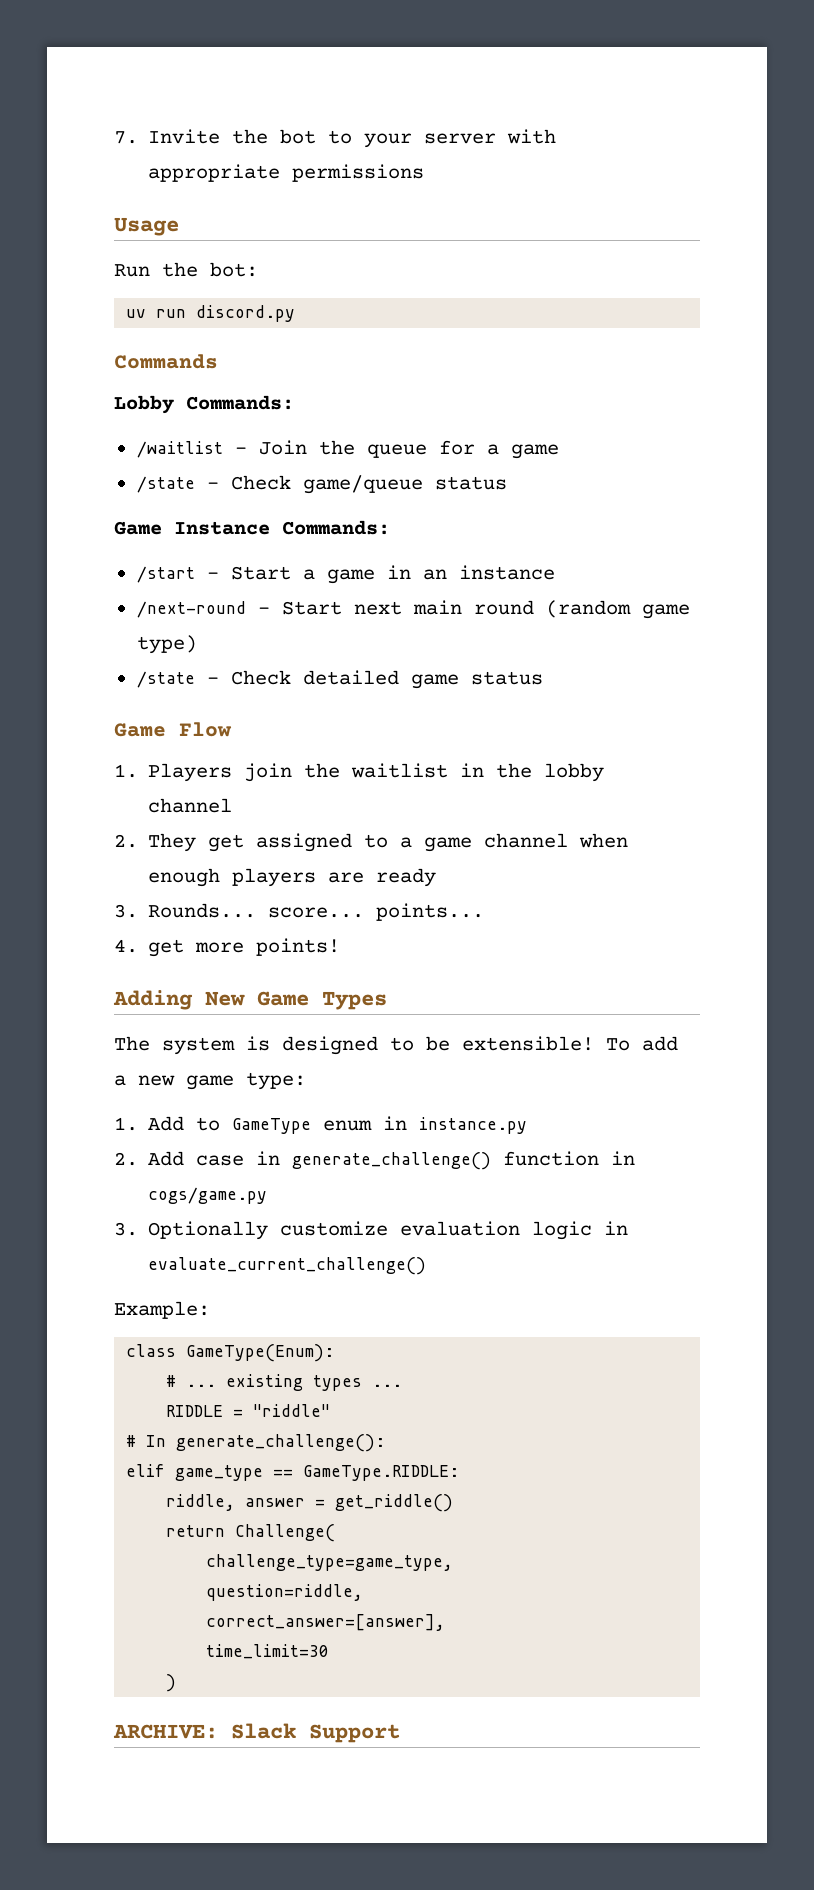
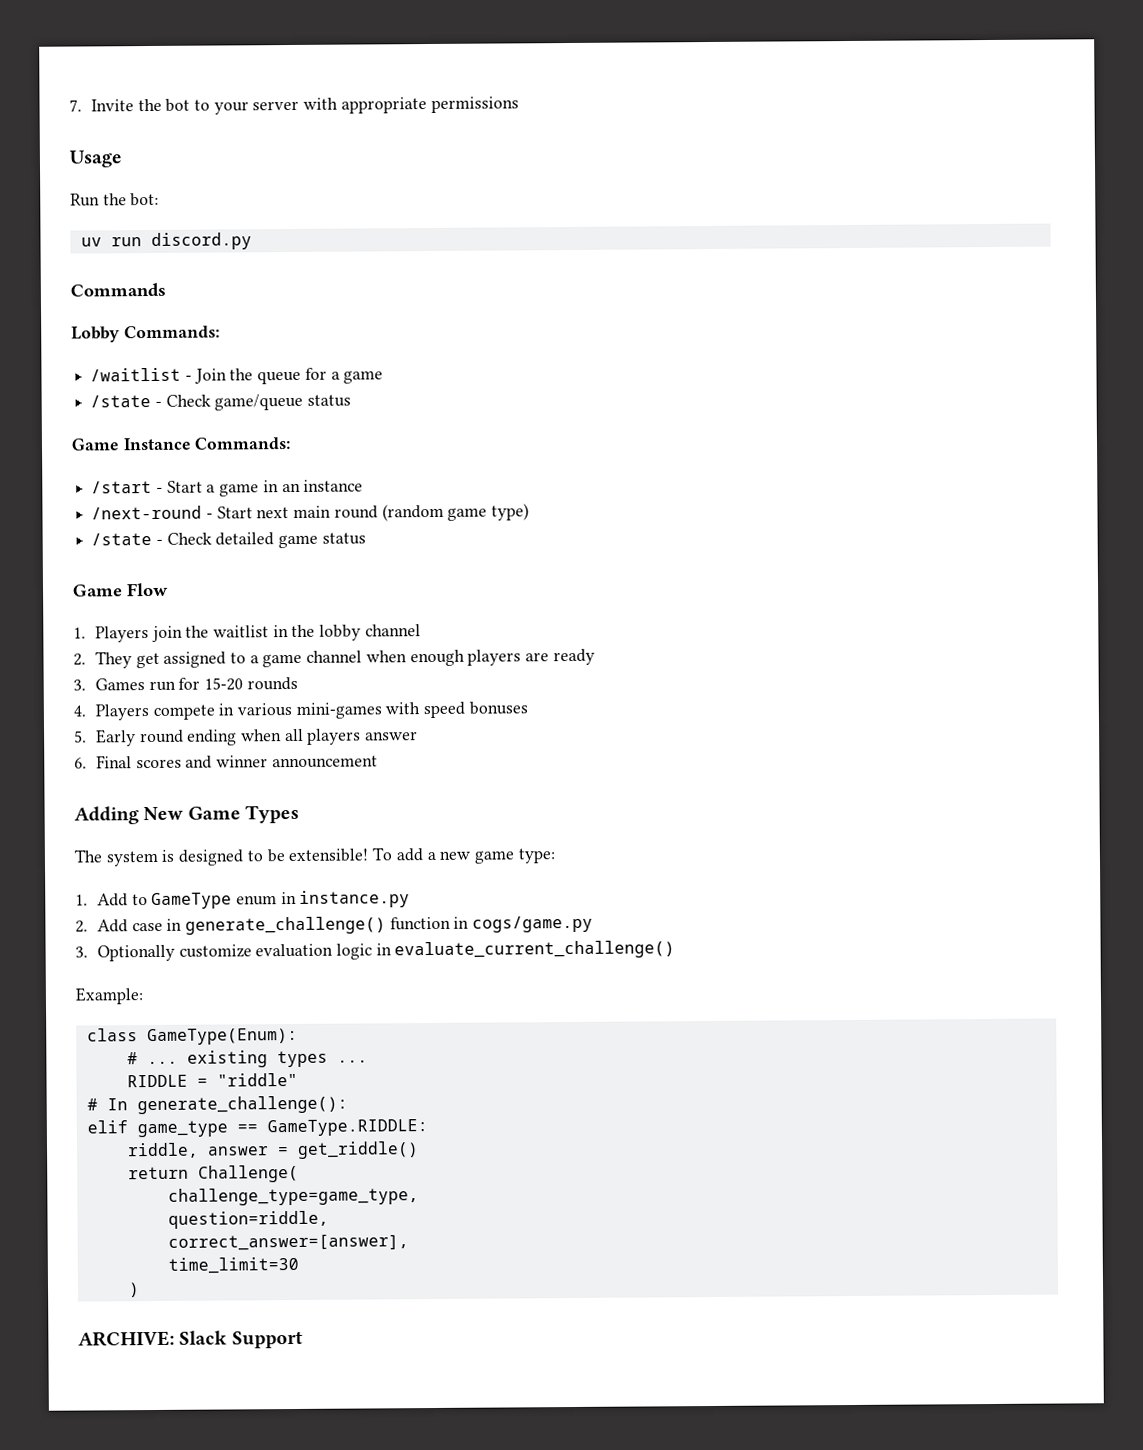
- 3. Rounds... score... points...
- 4. get more points!
+ 3. Games run for 15-20 rounds
+ 4. Players compete in various mini-games with speed bonuses
+ 5. Early round ending when all players answer
+ 6. Final scores and winner announcement

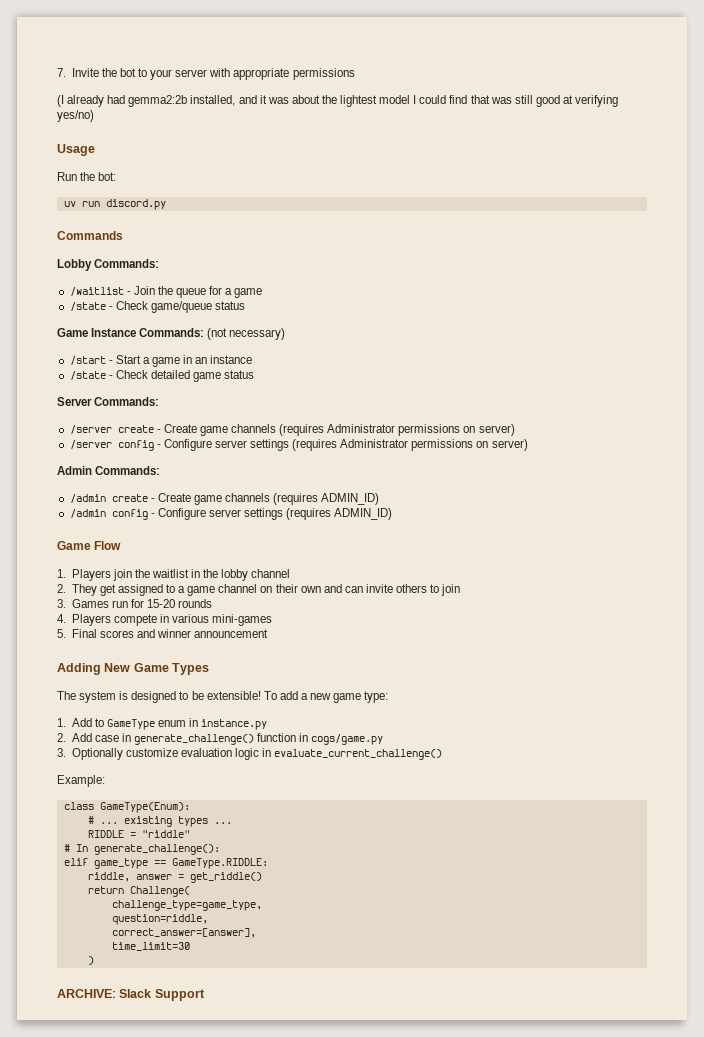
+ (I already had gemma2:2b installed, and it was about the lightest model I could find that was still good at verifying yes/no)
- Game Instance Commands:
+ Game Instance Commands: (not necessary)
- /next-round - Start next main round (random game type)
+ Server Commands:
+ /server create - Create game channels (requires Administrator permissions on server)
+ /server config - Configure server settings (requires Administrator permissions on server)
+ Admin Commands:
+ /admin create - Create game channels (requires ADMIN_ID)
+ /admin config - Configure server settings (requires ADMIN_ID)
- 2. They get assigned to a game channel when enough players are ready
+ 2. They get assigned to a game channel on their own and can invite others to join
- 4. Players compete in various mini-games with speed bonuses
- 5. Early round ending when all players answer
- 6. Final scores and winner announcement
+ 4. Players compete in various mini-games
+ 5. Final scores and winner announcement

